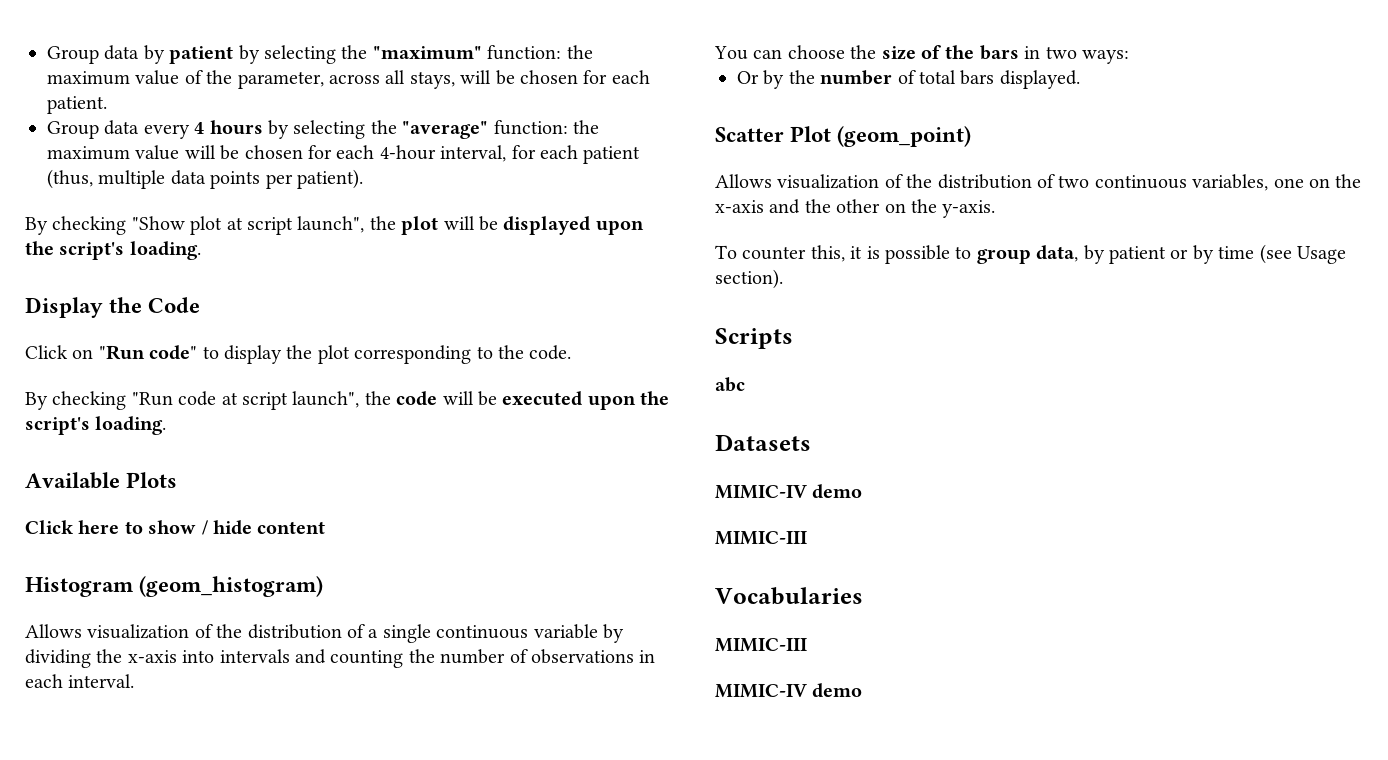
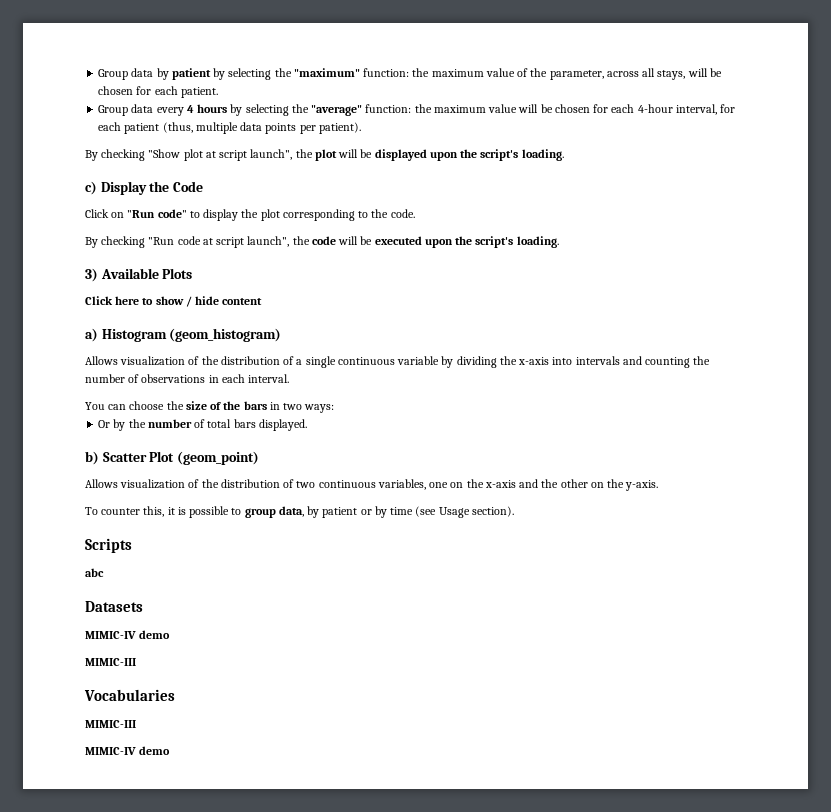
- Display the Code
+ c) Display the Code
- Available Plots
+ 3) Available Plots
- Histogram (geom_histogram)
+ a) Histogram (geom_histogram)
- Scatter Plot (geom_point)
+ b) Scatter Plot (geom_point)

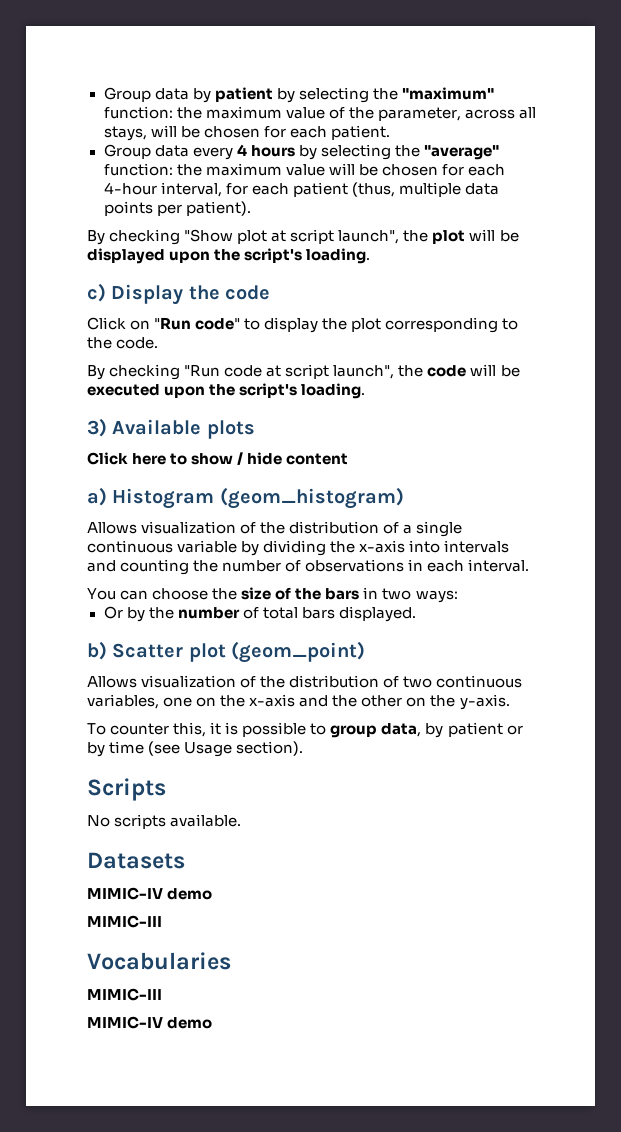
- c) Display the Code
+ c) Display the code
- 3) Available Plots
+ 3) Available plots
- b) Scatter Plot (geom_point)
+ b) Scatter plot (geom_point)
- abc
+ No scripts available.

